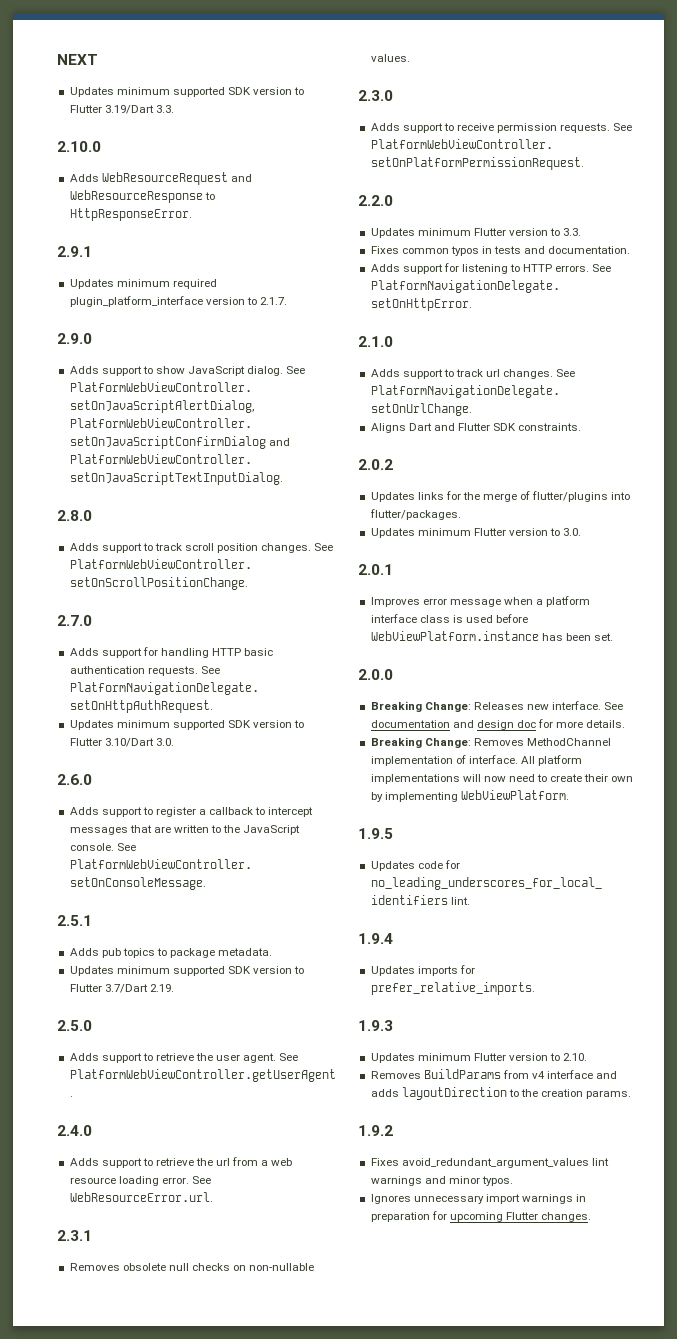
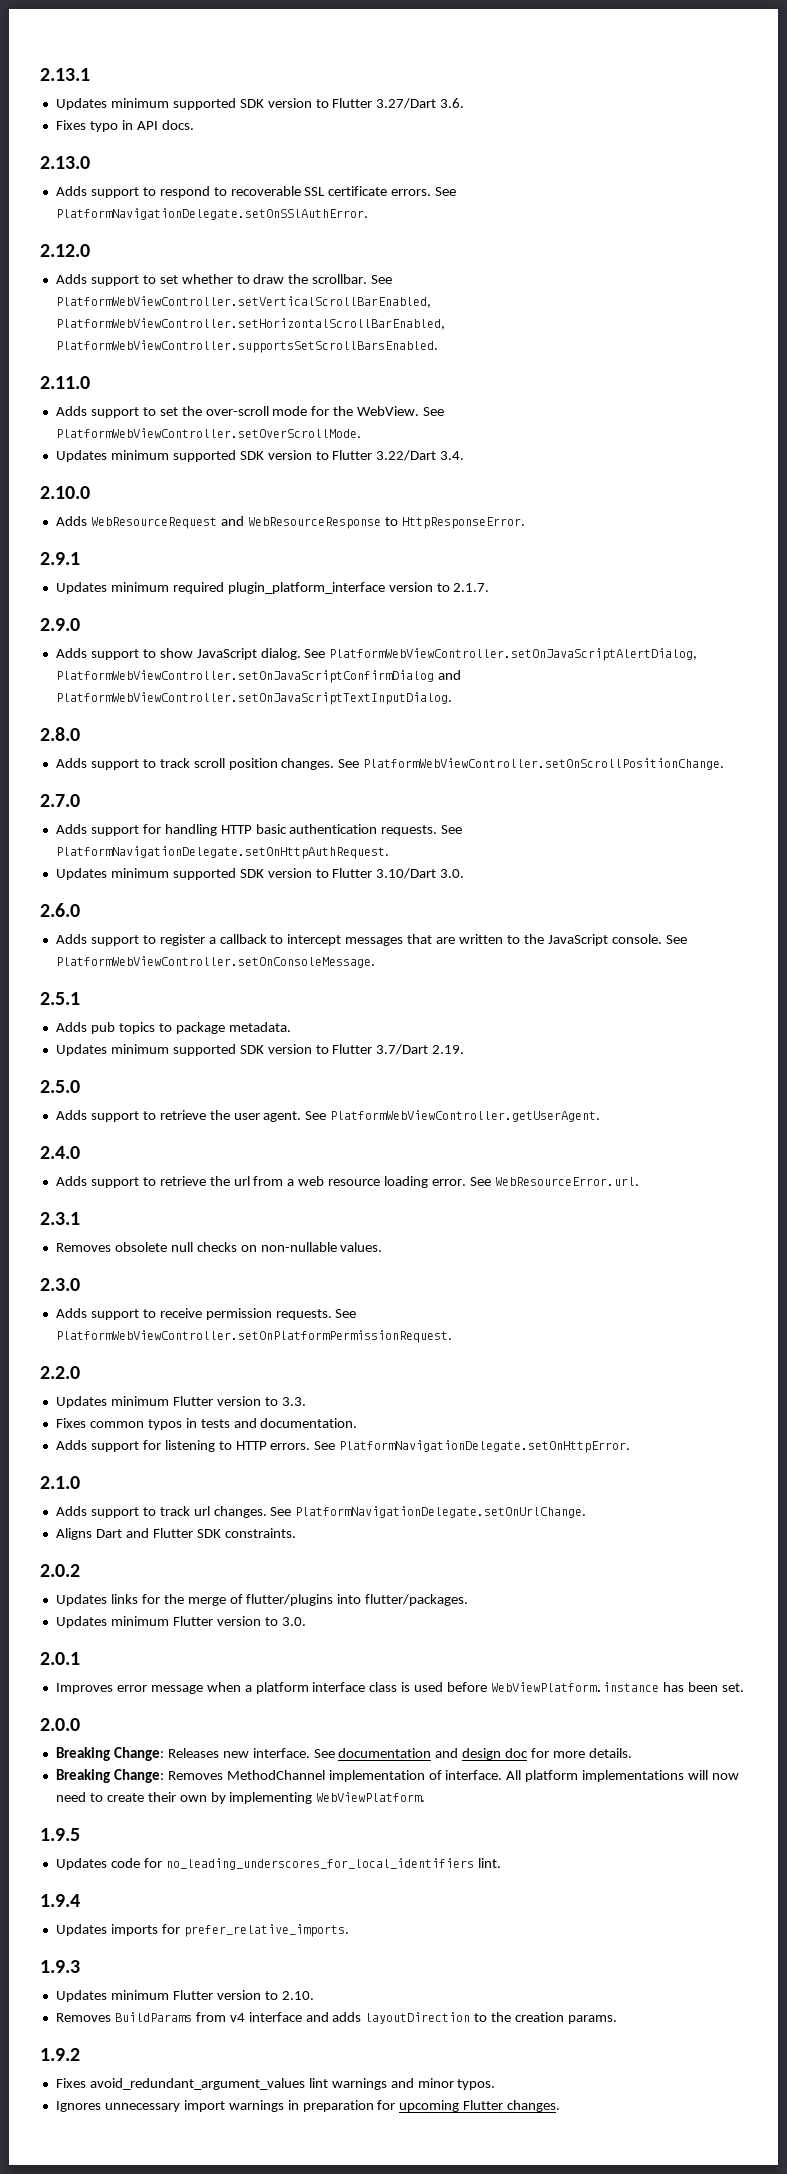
- NEXT
- Updates minimum supported SDK version to Flutter 3.19/Dart 3.3.
+ 2.13.1
+ Updates minimum supported SDK version to Flutter 3.27/Dart 3.6.
+ Fixes typo in API docs.
+ 2.13.0
+ Adds support to respond to recoverable SSL certificate errors. See PlatformNavigationDelegate.setOnSSlAuthError.
+ 2.12.0
+ Adds support to set whether to draw the scrollbar. See PlatformWebViewController.setVerticalScrollBarEnabled, PlatformWebViewController.setHorizontalScrollBarEnabled, PlatformWebViewController.supportsSetScrollBarsEnabled.
+ 2.11.0
+ Adds support to set the over-scroll mode for the WebView. See PlatformWebViewController.setOverScrollMode.
+ Updates minimum supported SDK version to Flutter 3.22/Dart 3.4.

